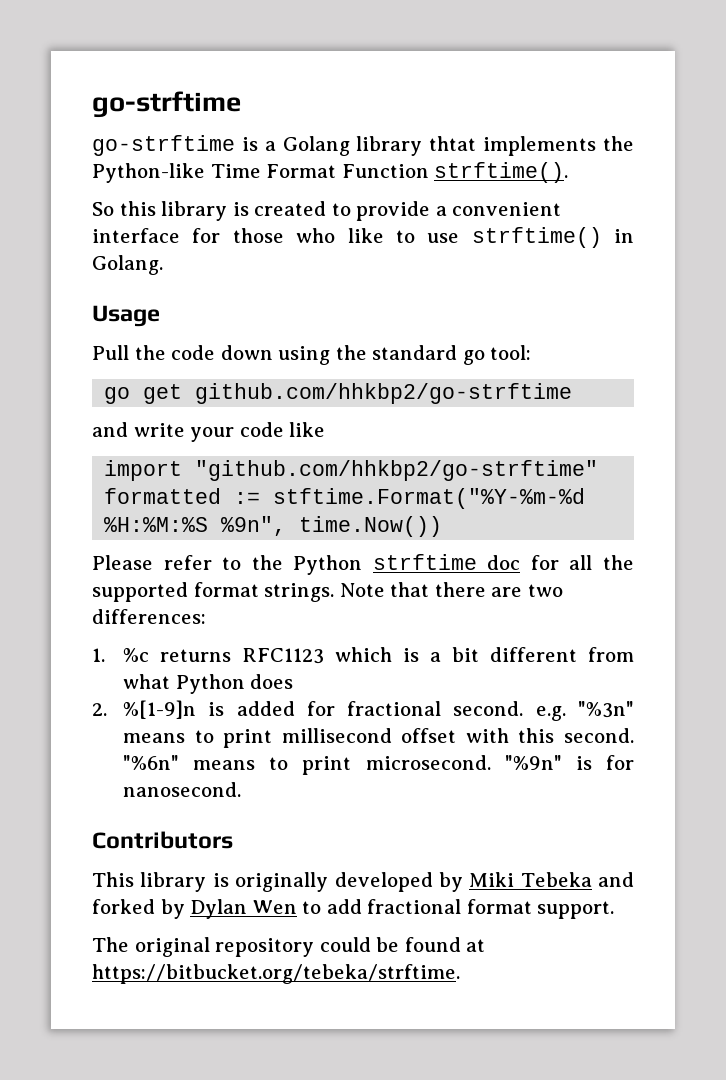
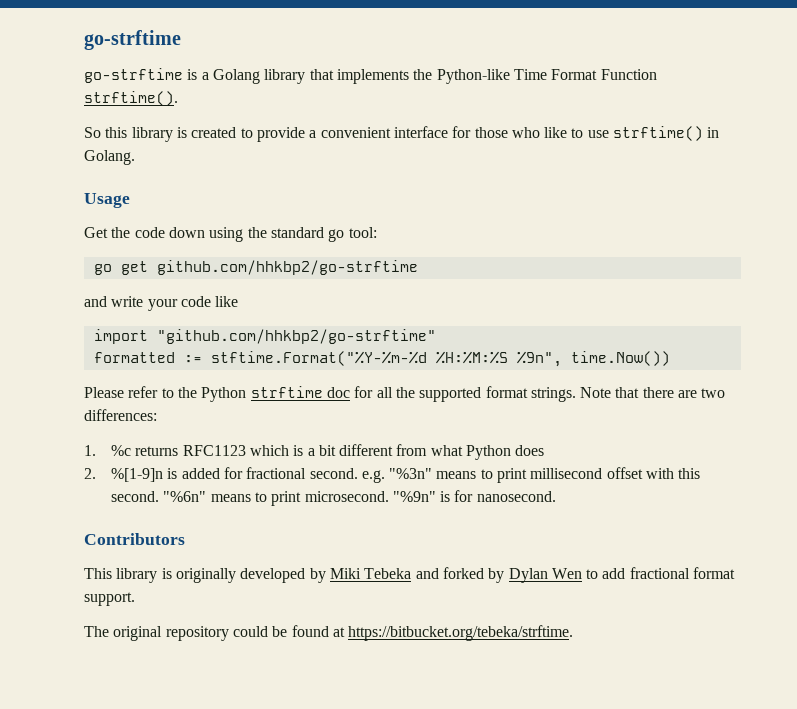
- go-strftime is a Golang library thtat implements the Python-like Time Format Function strftime().
+ go-strftime is a Golang library that implements the Python-like Time Format Function strftime().
- Pull the code down using the standard go tool:
+ Get the code down using the standard go tool:

